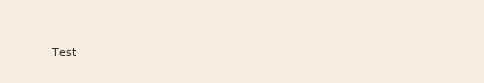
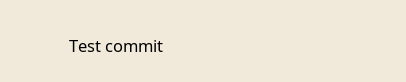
- Test
+ Test commit

